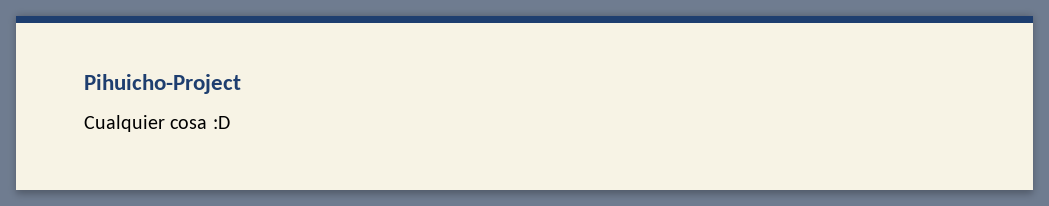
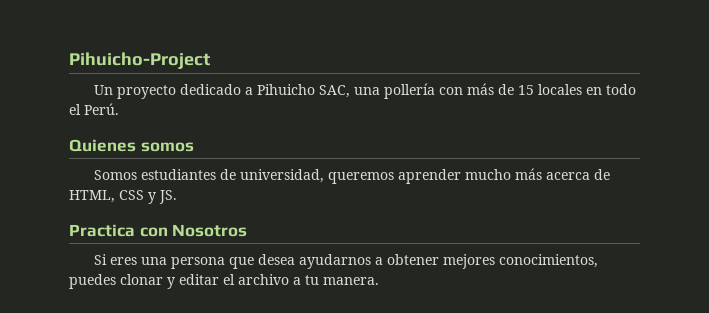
- Cualquier cosa :D
+ Un proyecto dedicado a Pihuicho SAC, una pollería con más de 15 locales en todo el Perú.
+ Quienes somos
+ Somos estudiantes de universidad, queremos aprender mucho más acerca de HTML, CSS y JS.
+ Practica con Nosotros
+ Si eres una persona que desea ayudarnos a obtener mejores conocimientos, puedes clonar y editar el archivo a tu manera.

